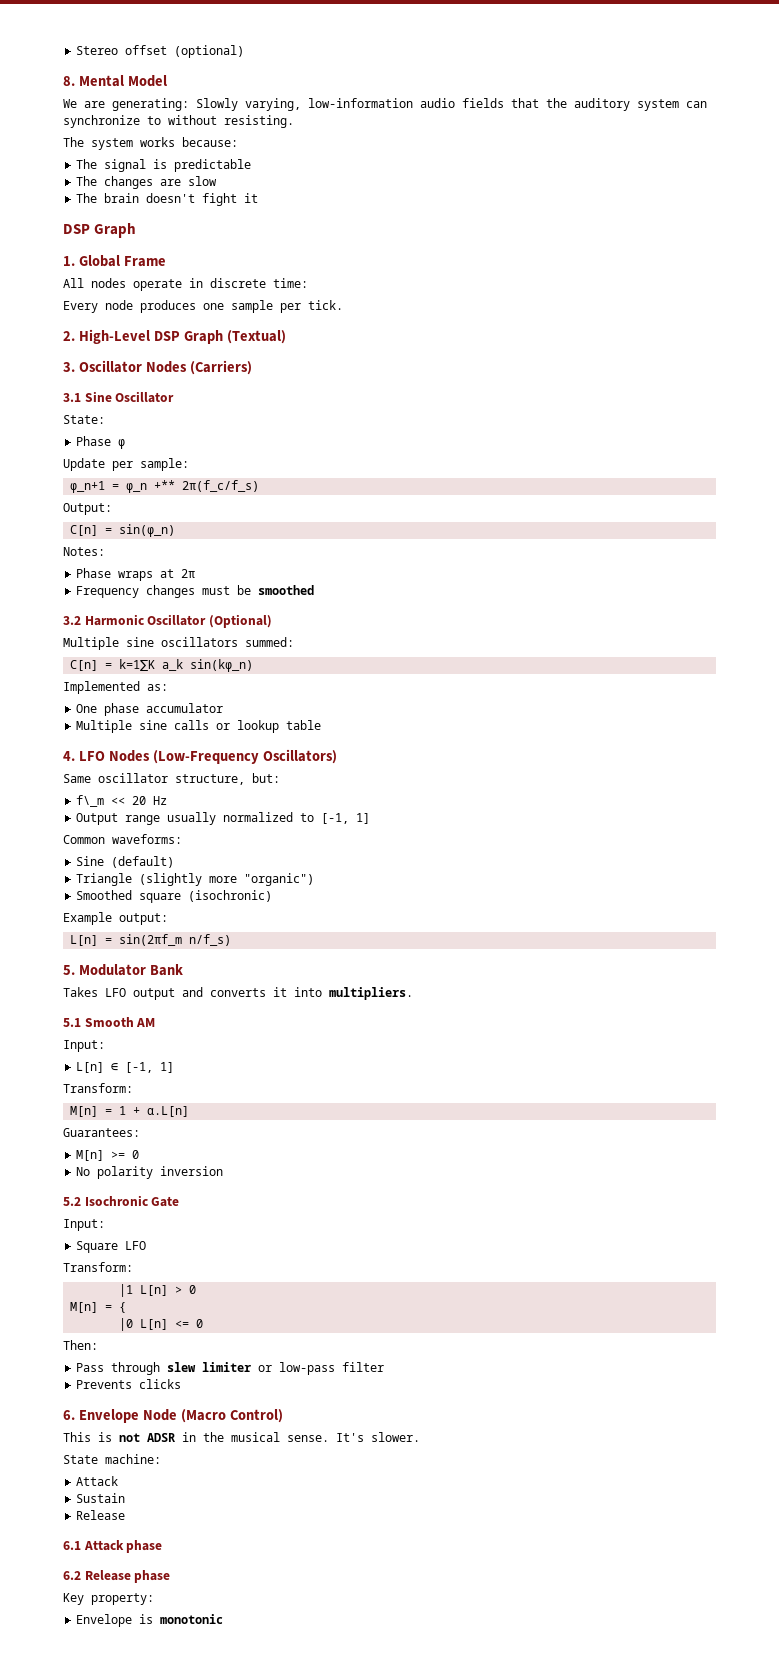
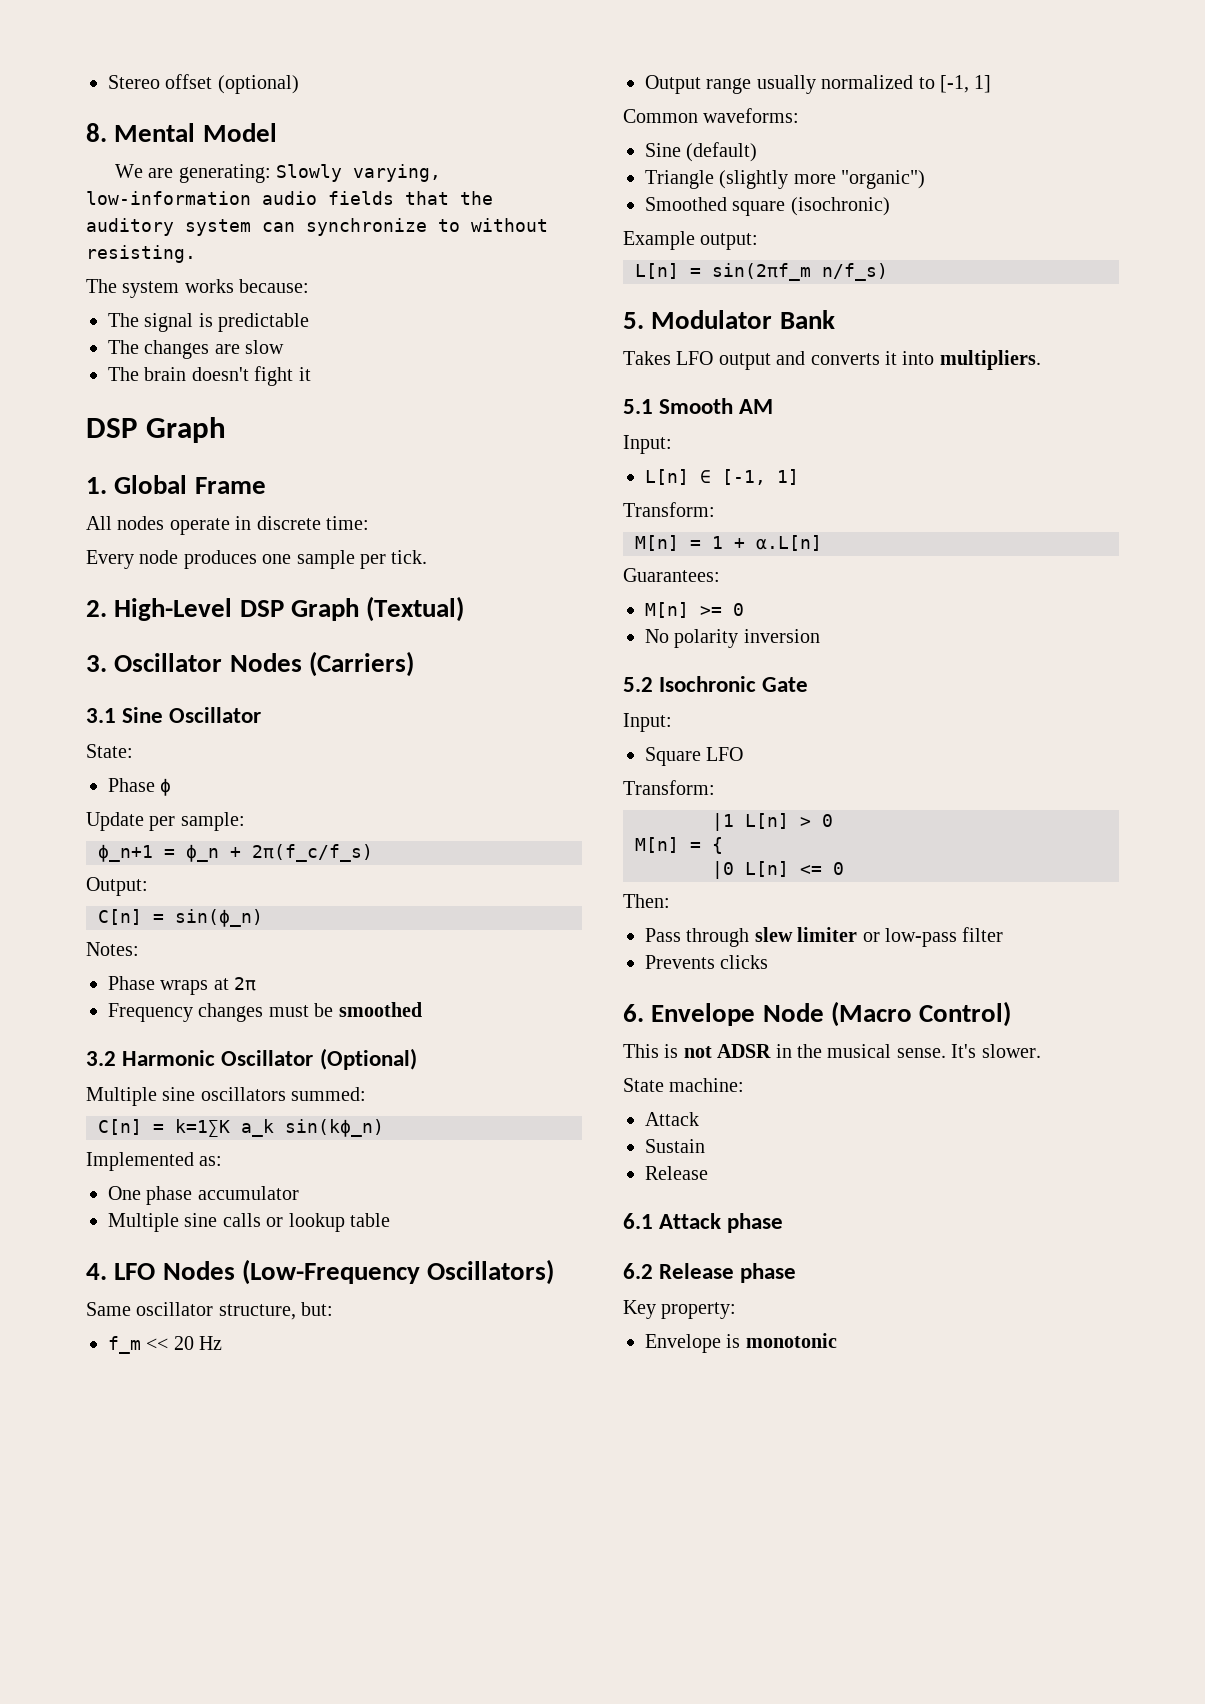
- ϕ_n+1 = ϕ_n +** 2π(f_c/f_s)
+ ϕ_n+1 = ϕ_n + 2π(f_c/f_s)
- f\_m << 20 Hz
+ f_m << 20 Hz

